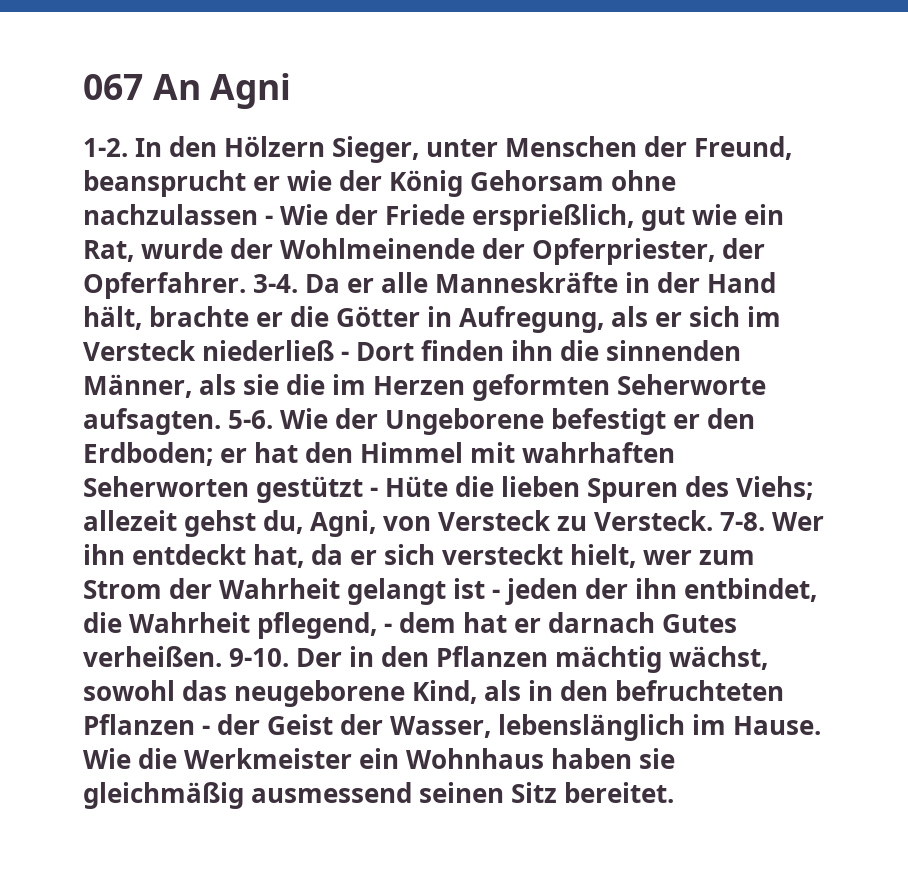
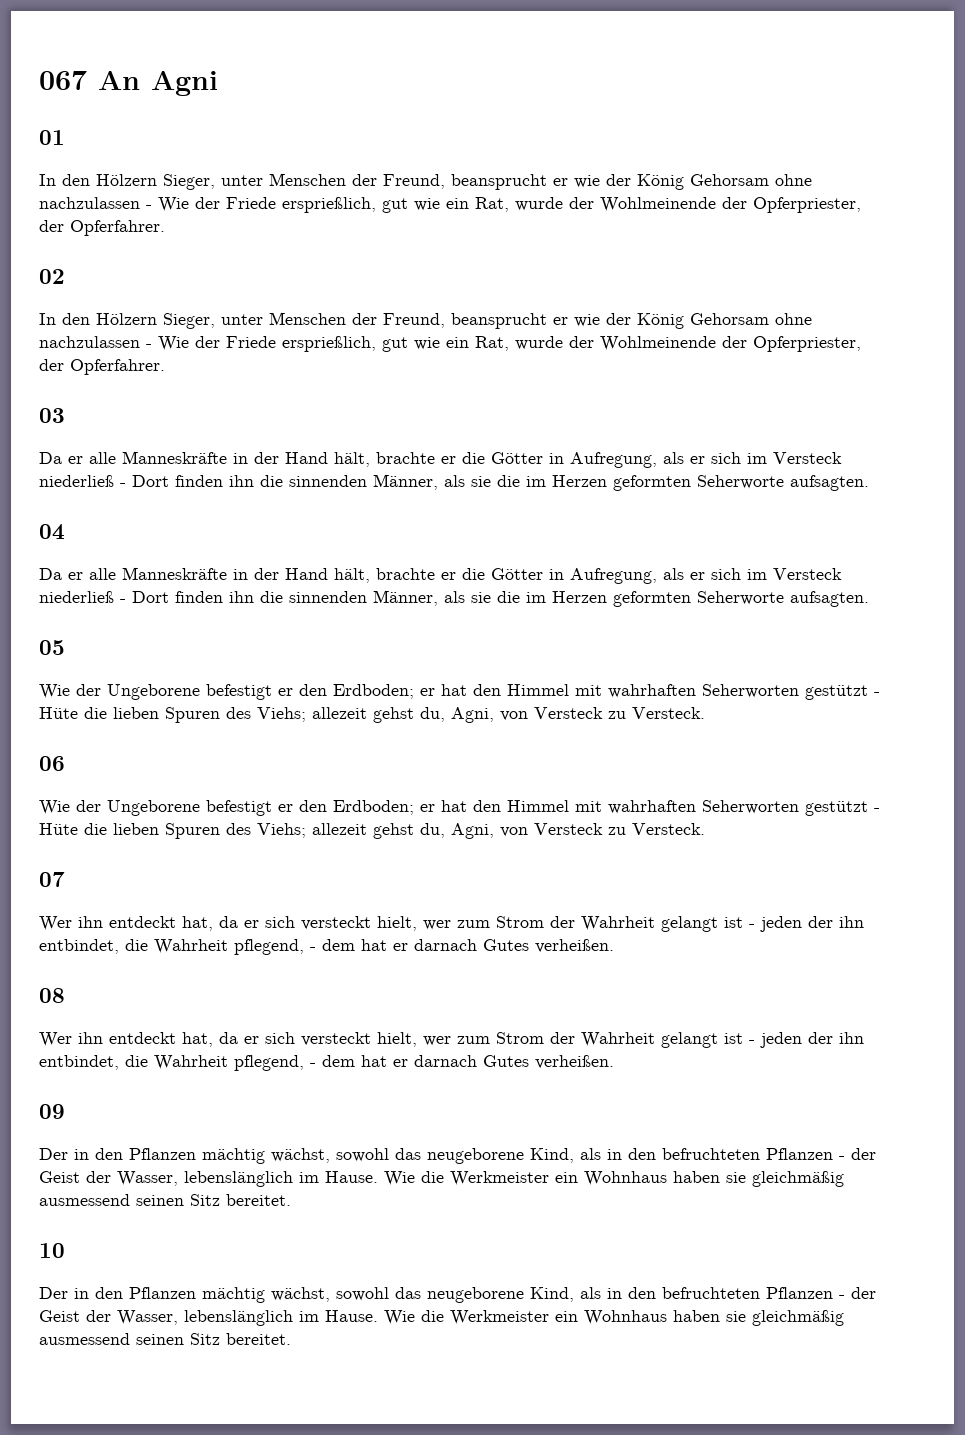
- 1-2. In den Hölzern Sieger, unter Menschen der Freund, beansprucht er wie der König Gehorsam ohne nachzulassen - Wie der Friede ersprießlich, gut wie ein Rat, wurde der Wohlmeinende der Opferpriester, der Opferfahrer. 3-4. Da er alle Manneskräfte in der Hand hält, brachte er die Götter in Aufregung, als er sich im Versteck niederließ - Dort finden ihn die sinnenden Männer, als sie die im Herzen geformten Seherworte aufsagten. 5-6. Wie der Ungeborene befestigt er den Erdboden; er hat den Himmel mit wahrhaften Seherworten gestützt - Hüte die lieben Spuren des Viehs; allezeit gehst du, Agni, von Versteck zu Versteck. 7-8. Wer ihn entdeckt hat, da er sich versteckt hielt, wer zum Strom der Wahrheit gelangt ist - jeden der ihn entbindet, die Wahrheit pflegend, - dem hat er darnach Gutes verheißen. 9-10. Der in den Pflanzen mächtig wächst, sowohl das neugeborene Kind, als in den befruchteten Pflanzen - der Geist der Wasser, lebenslänglich im Hause.
+ 01
+ In den Hölzern Sieger, unter Menschen der Freund, beansprucht er wie der König Gehorsam ohne nachzulassen - Wie der Friede ersprießlich, gut wie ein Rat, wurde der Wohlmeinende der Opferpriester, der Opferfahrer.
+ 02
+ In den Hölzern Sieger, unter Menschen der Freund, beansprucht er wie der König Gehorsam ohne nachzulassen - Wie der Friede ersprießlich, gut wie ein Rat, wurde der Wohlmeinende der Opferpriester, der Opferfahrer.
+ 03
+ Da er alle Manneskräfte in der Hand hält, brachte er die Götter in Aufregung, als er sich im Versteck niederließ - Dort finden ihn die sinnenden Männer, als sie die im Herzen geformten Seherworte aufsagten.
+ 04
+ Da er alle Manneskräfte in der Hand hält, brachte er die Götter in Aufregung, als er sich im Versteck niederließ - Dort finden ihn die sinnenden Männer, als sie die im Herzen geformten Seherworte aufsagten.
+ 05
+ Wie der Ungeborene befestigt er den Erdboden; er hat den Himmel mit wahrhaften Seherworten gestützt - Hüte die lieben Spuren des Viehs; allezeit gehst du, Agni, von Versteck zu Versteck.
+ 06
+ Wie der Ungeborene befestigt er den Erdboden; er hat den Himmel mit wahrhaften Seherworten gestützt - Hüte die lieben Spuren des Viehs; allezeit gehst du, Agni, von Versteck zu Versteck.
+ 07
+ Wer ihn entdeckt hat, da er sich versteckt hielt, wer zum Strom der Wahrheit gelangt ist - jeden der ihn entbindet, die Wahrheit pflegend, - dem hat er darnach Gutes verheißen.
+ 08
+ Wer ihn entdeckt hat, da er sich versteckt hielt, wer zum Strom der Wahrheit gelangt ist - jeden der ihn entbindet, die Wahrheit pflegend, - dem hat er darnach Gutes verheißen.
+ 09
+ Der in den Pflanzen mächtig wächst, sowohl das neugeborene Kind, als in den befruchteten Pflanzen - der Geist der Wasser, lebenslänglich im Hause.
+ 10
+ Der in den Pflanzen mächtig wächst, sowohl das neugeborene Kind, als in den befruchteten Pflanzen - der Geist der Wasser, lebenslänglich im Hause. Wie die Werkmeister ein Wohnhaus haben sie gleichmäßig ausmessend seinen Sitz bereitet.

